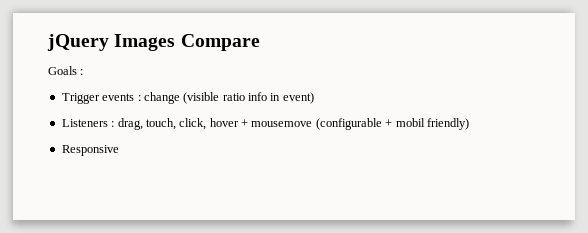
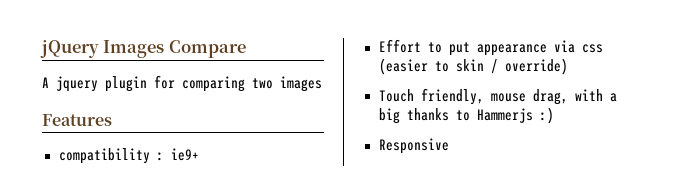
- Goals :
- Trigger events : change (visible ratio info in event)
- Listeners : drag, touch, click, hover + mousemove (configurable + mobil friendly)
+ A jquery plugin for comparing two images
+ Features
+ compatibility : ie9+
+ Effort to put appearance via css (easier to skin / override)
+ Touch friendly, mouse drag, with a big thanks to Hammerjs :)

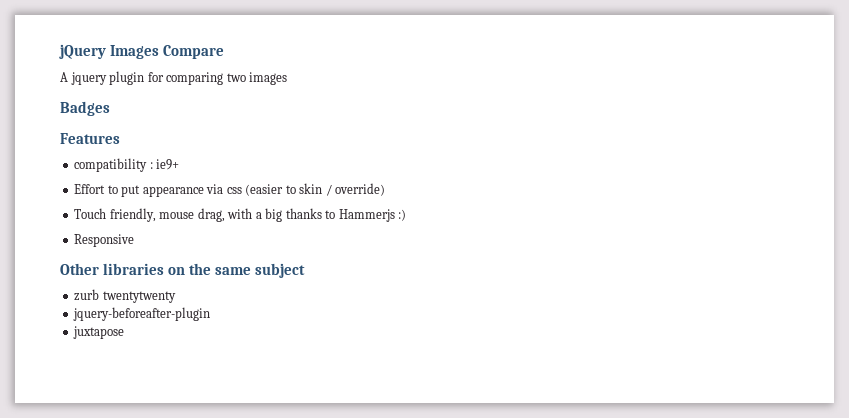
+ Badges
+ Other libraries on the same subject
+ zurb twentytwenty
+ jquery-beforeafter-plugin
+ juxtapose

